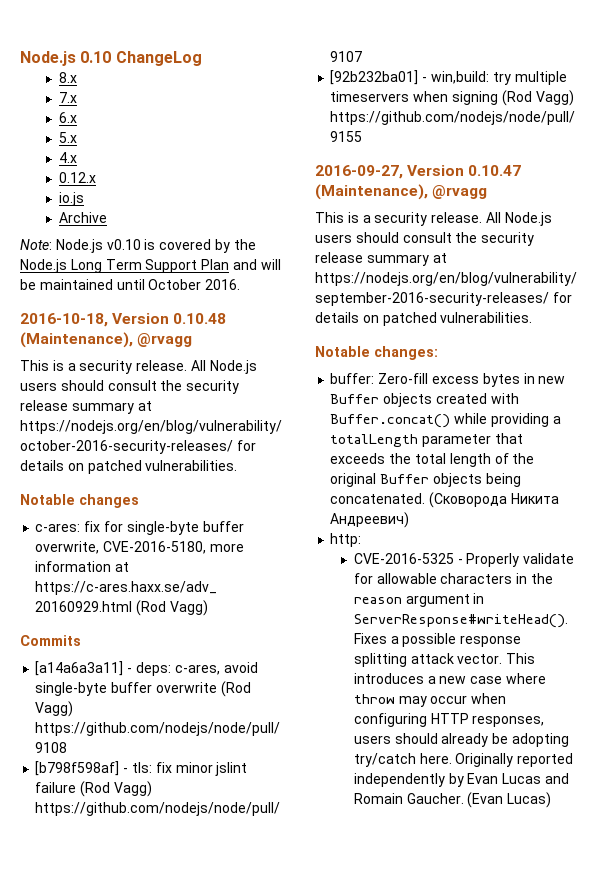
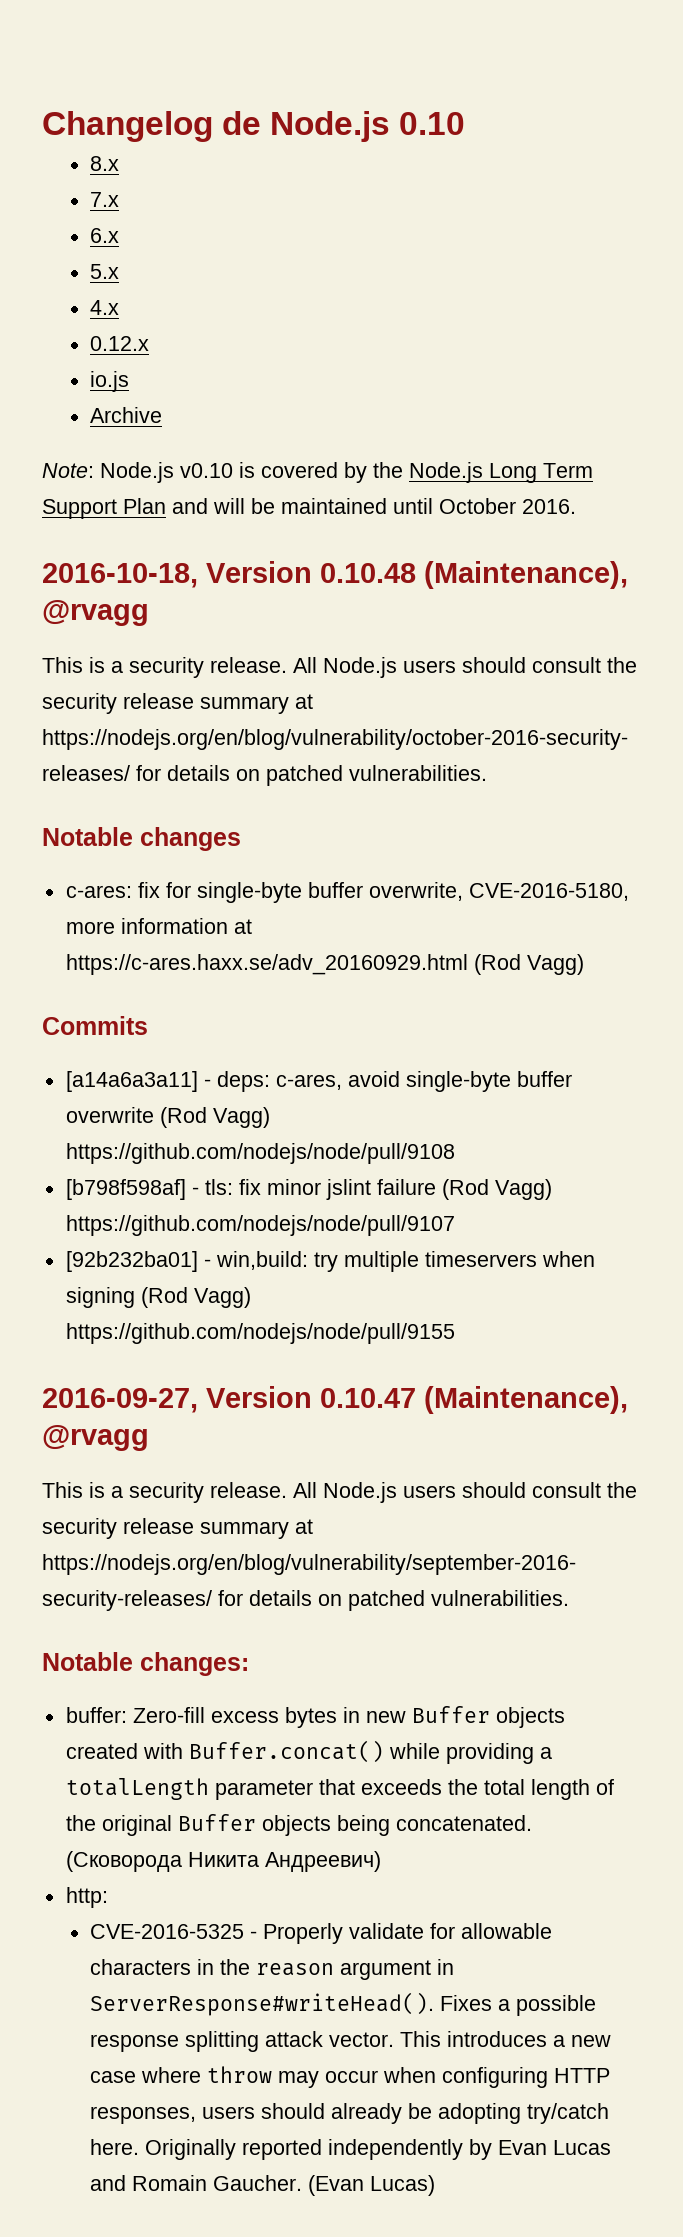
- Node.js 0.10 ChangeLog
+ Changelog de Node.js 0.10

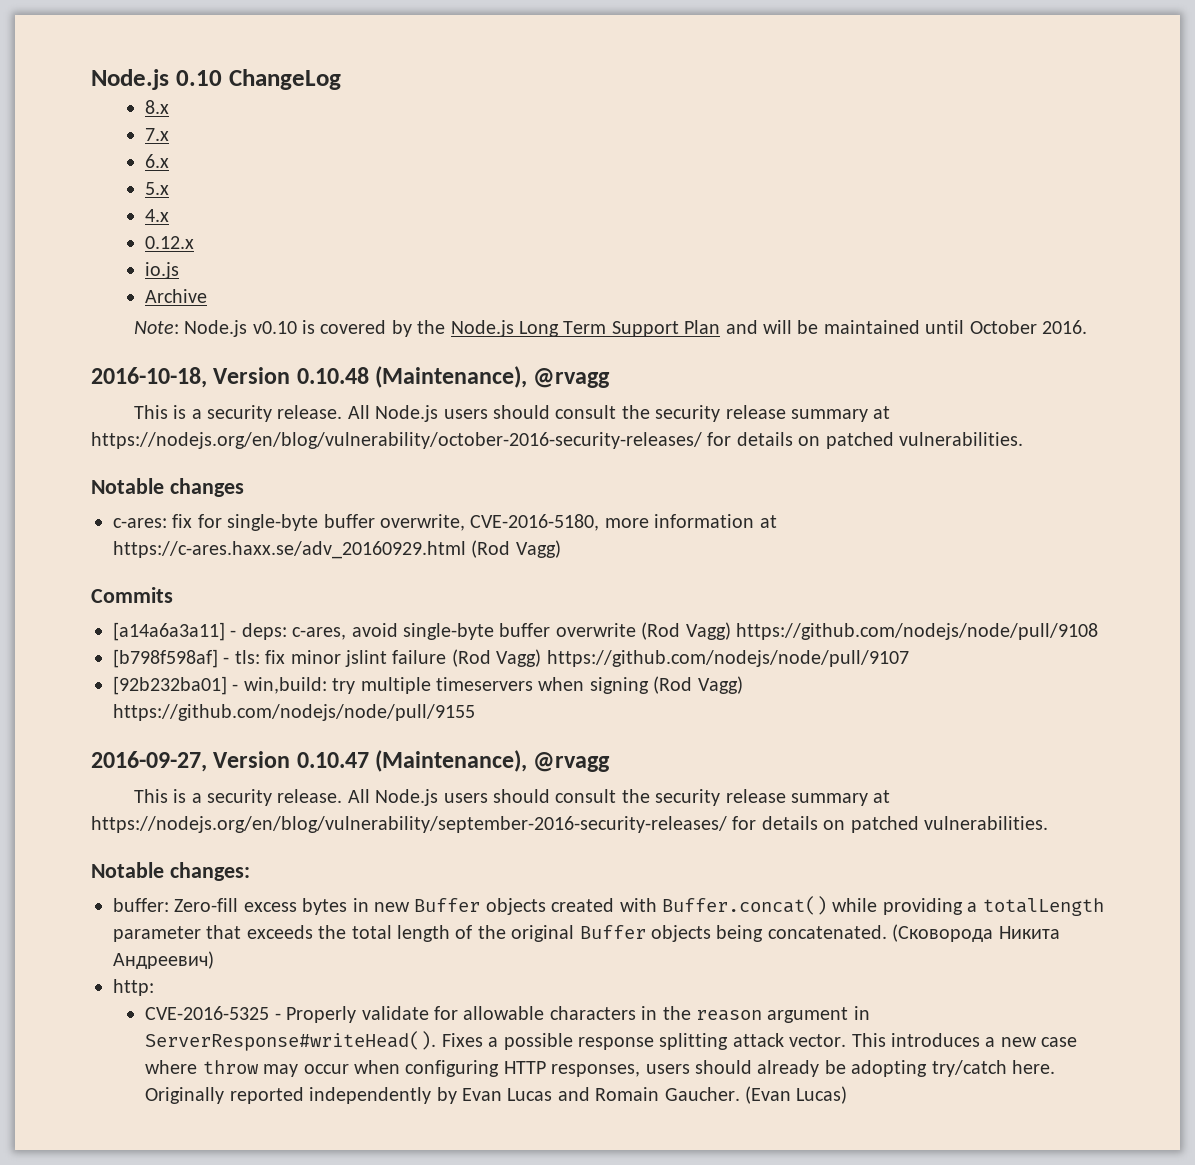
- Changelog de Node.js 0.10
+ Node.js 0.10 ChangeLog

